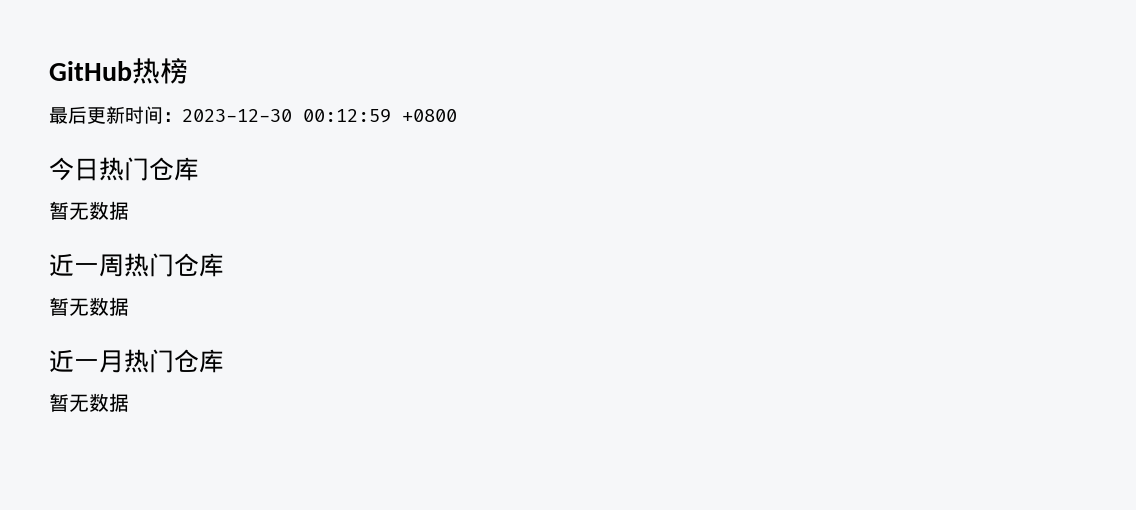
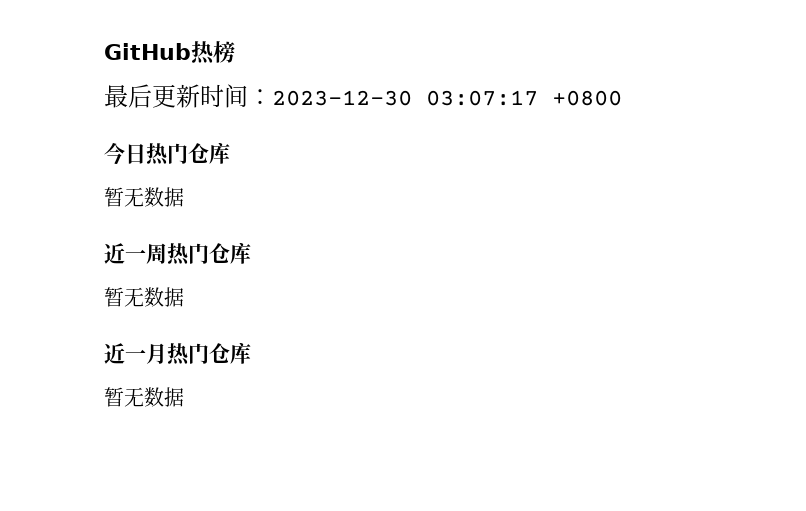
- 最后更新时间：2023-12-30 00:12:59 +0800
+ 最后更新时间：2023-12-30 03:07:17 +0800

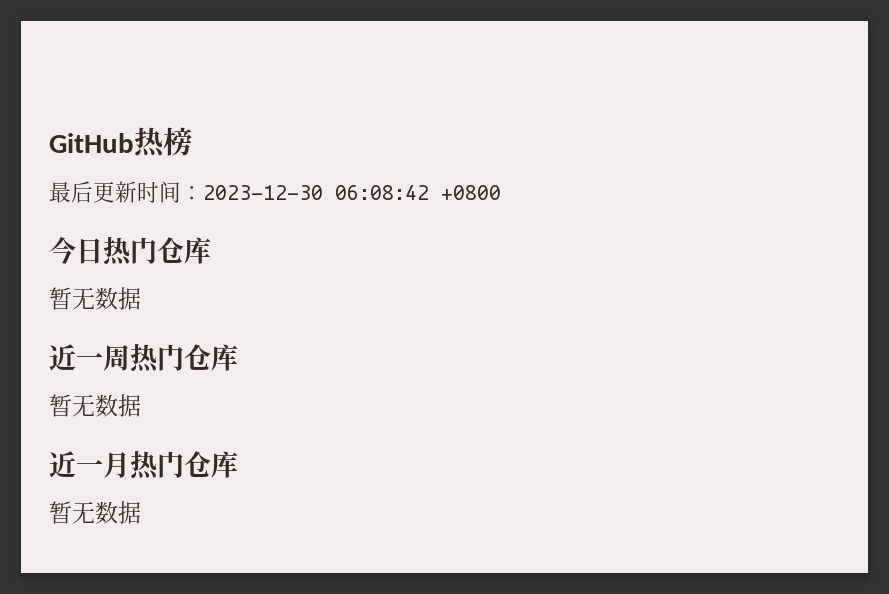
- 最后更新时间：2023-12-30 03:07:17 +0800
+ 最后更新时间：2023-12-30 06:08:42 +0800

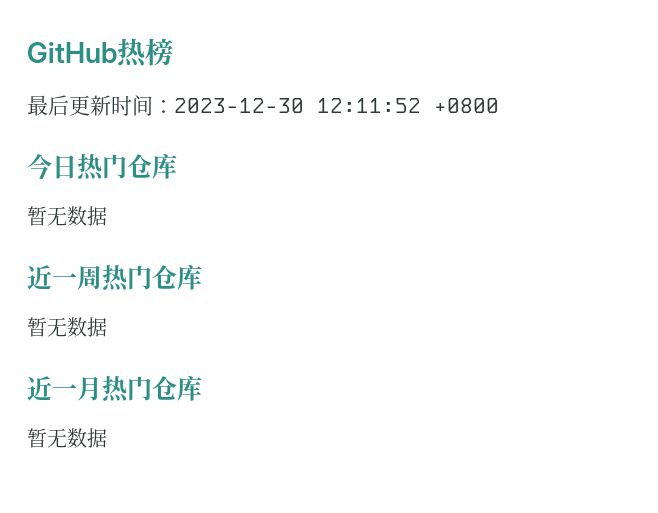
- 最后更新时间：2023-12-30 06:08:42 +0800
+ 最后更新时间：2023-12-30 12:11:52 +0800

